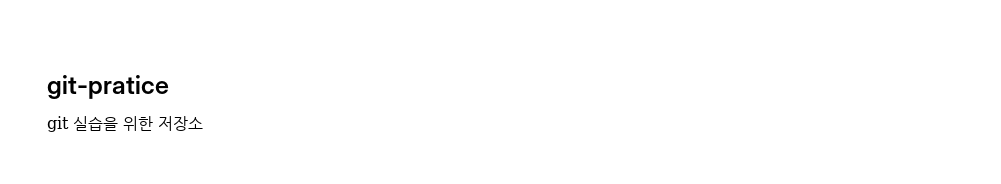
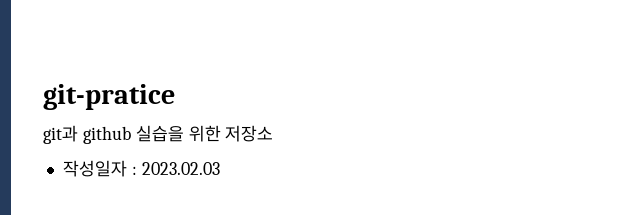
- git 실습을 위한 저장소
+ git과 github 실습을 위한 저장소
+ 작성일자 : 2023.02.03

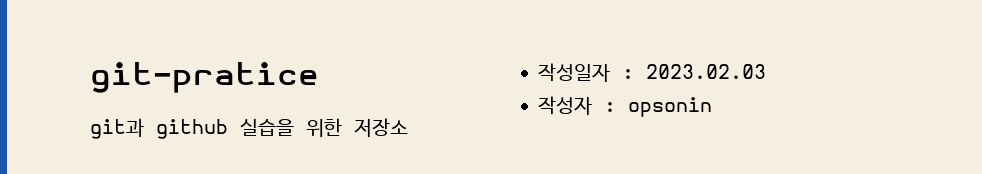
+ 작성자 : opsonin

